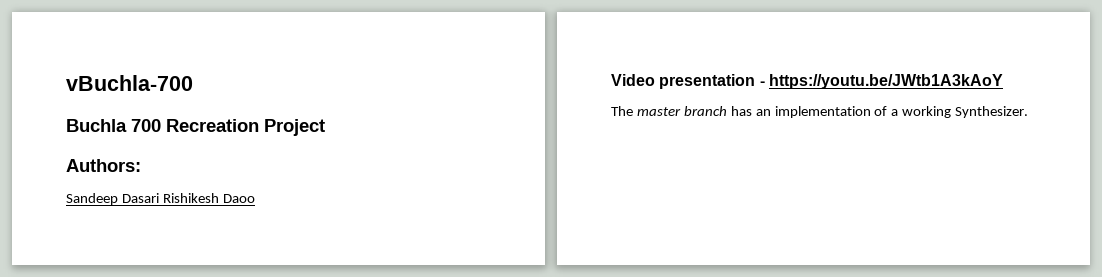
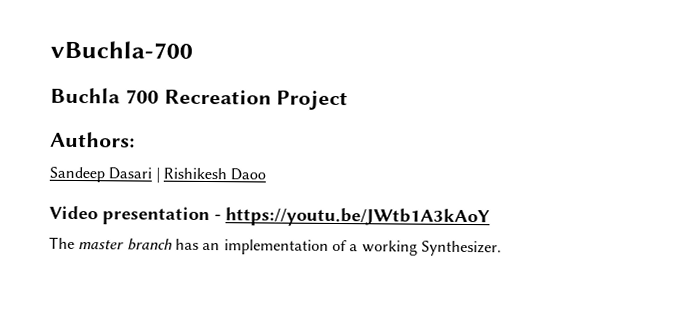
- Sandeep Dasari Rishikesh Daoo
+ Sandeep Dasari | Rishikesh Daoo

